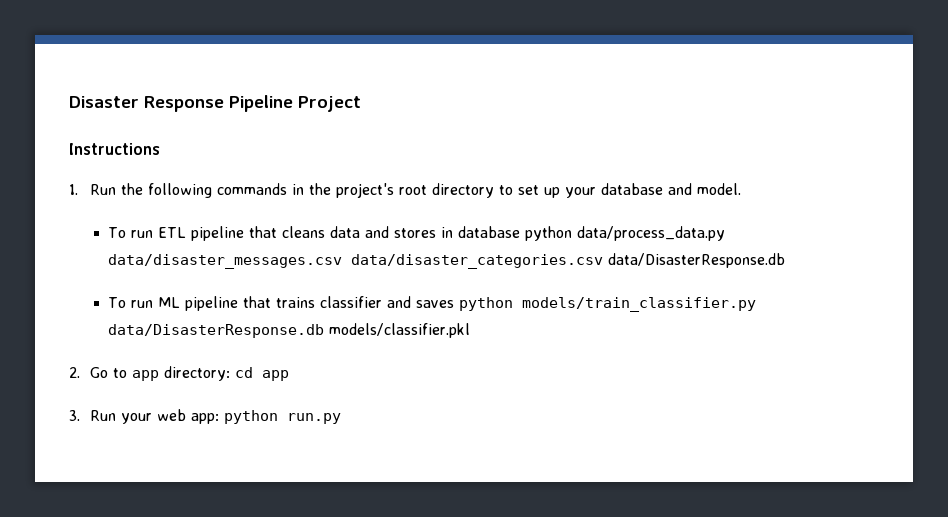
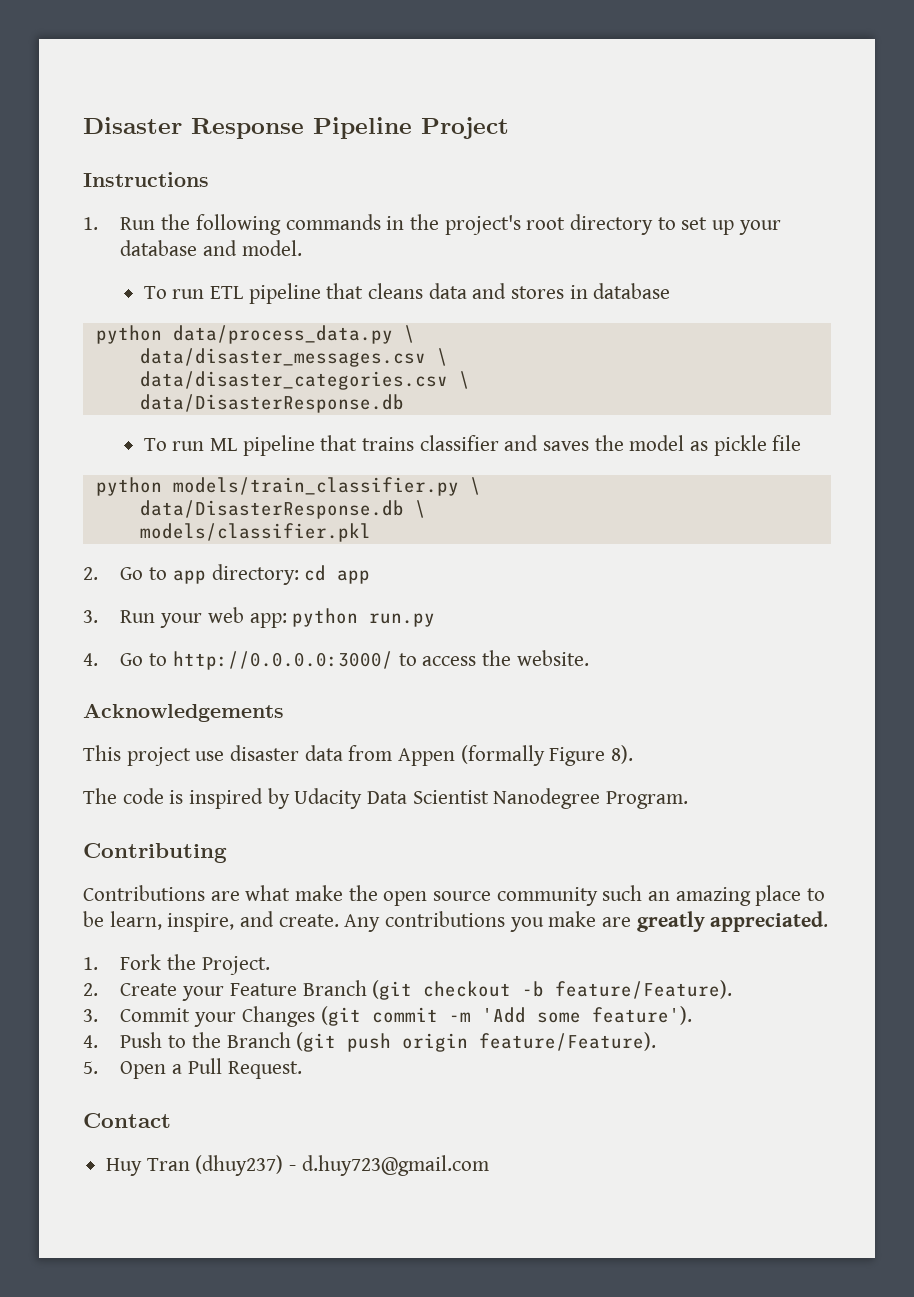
- To run ETL pipeline that cleans data and stores in database python data/process_data.py data/disaster_messages.csv data/disaster_categories.csv data/DisasterResponse.db
+ To run ETL pipeline that cleans data and stores in database
+ python data/process_data.py \
+ data/disaster_messages.csv \
+ data/disaster_categories.csv \
+ data/DisasterResponse.db
- To run ML pipeline that trains classifier and saves python models/train_classifier.py data/DisasterResponse.db models/classifier.pkl
+ To run ML pipeline that trains classifier and saves the model as pickle file
+ python models/train_classifier.py \
+ data/DisasterResponse.db \
+ models/classifier.pkl
+ 4. Go to http://0.0.0.0:3000/ to access the website.
+ Acknowledgements
+ This project use disaster data from Appen (formally Figure 8).
+ The code is inspired by Udacity Data Scientist Nanodegree Program.
+ Contributing
+ Contributions are what make the open source community such an amazing place to be learn, inspire, and create. Any contributions you make are greatly appreciated.
+ 1. Fork the Project.
+ 2. Create your Feature Branch (git checkout -b feature/Feature).
+ 3. Commit your Changes (git commit -m 'Add some feature').
+ 4. Push to the Branch (git push origin feature/Feature).
+ 5. Open a Pull Request.
+ Contact
+ Huy Tran (dhuy237) - d.huy723@gmail.com

